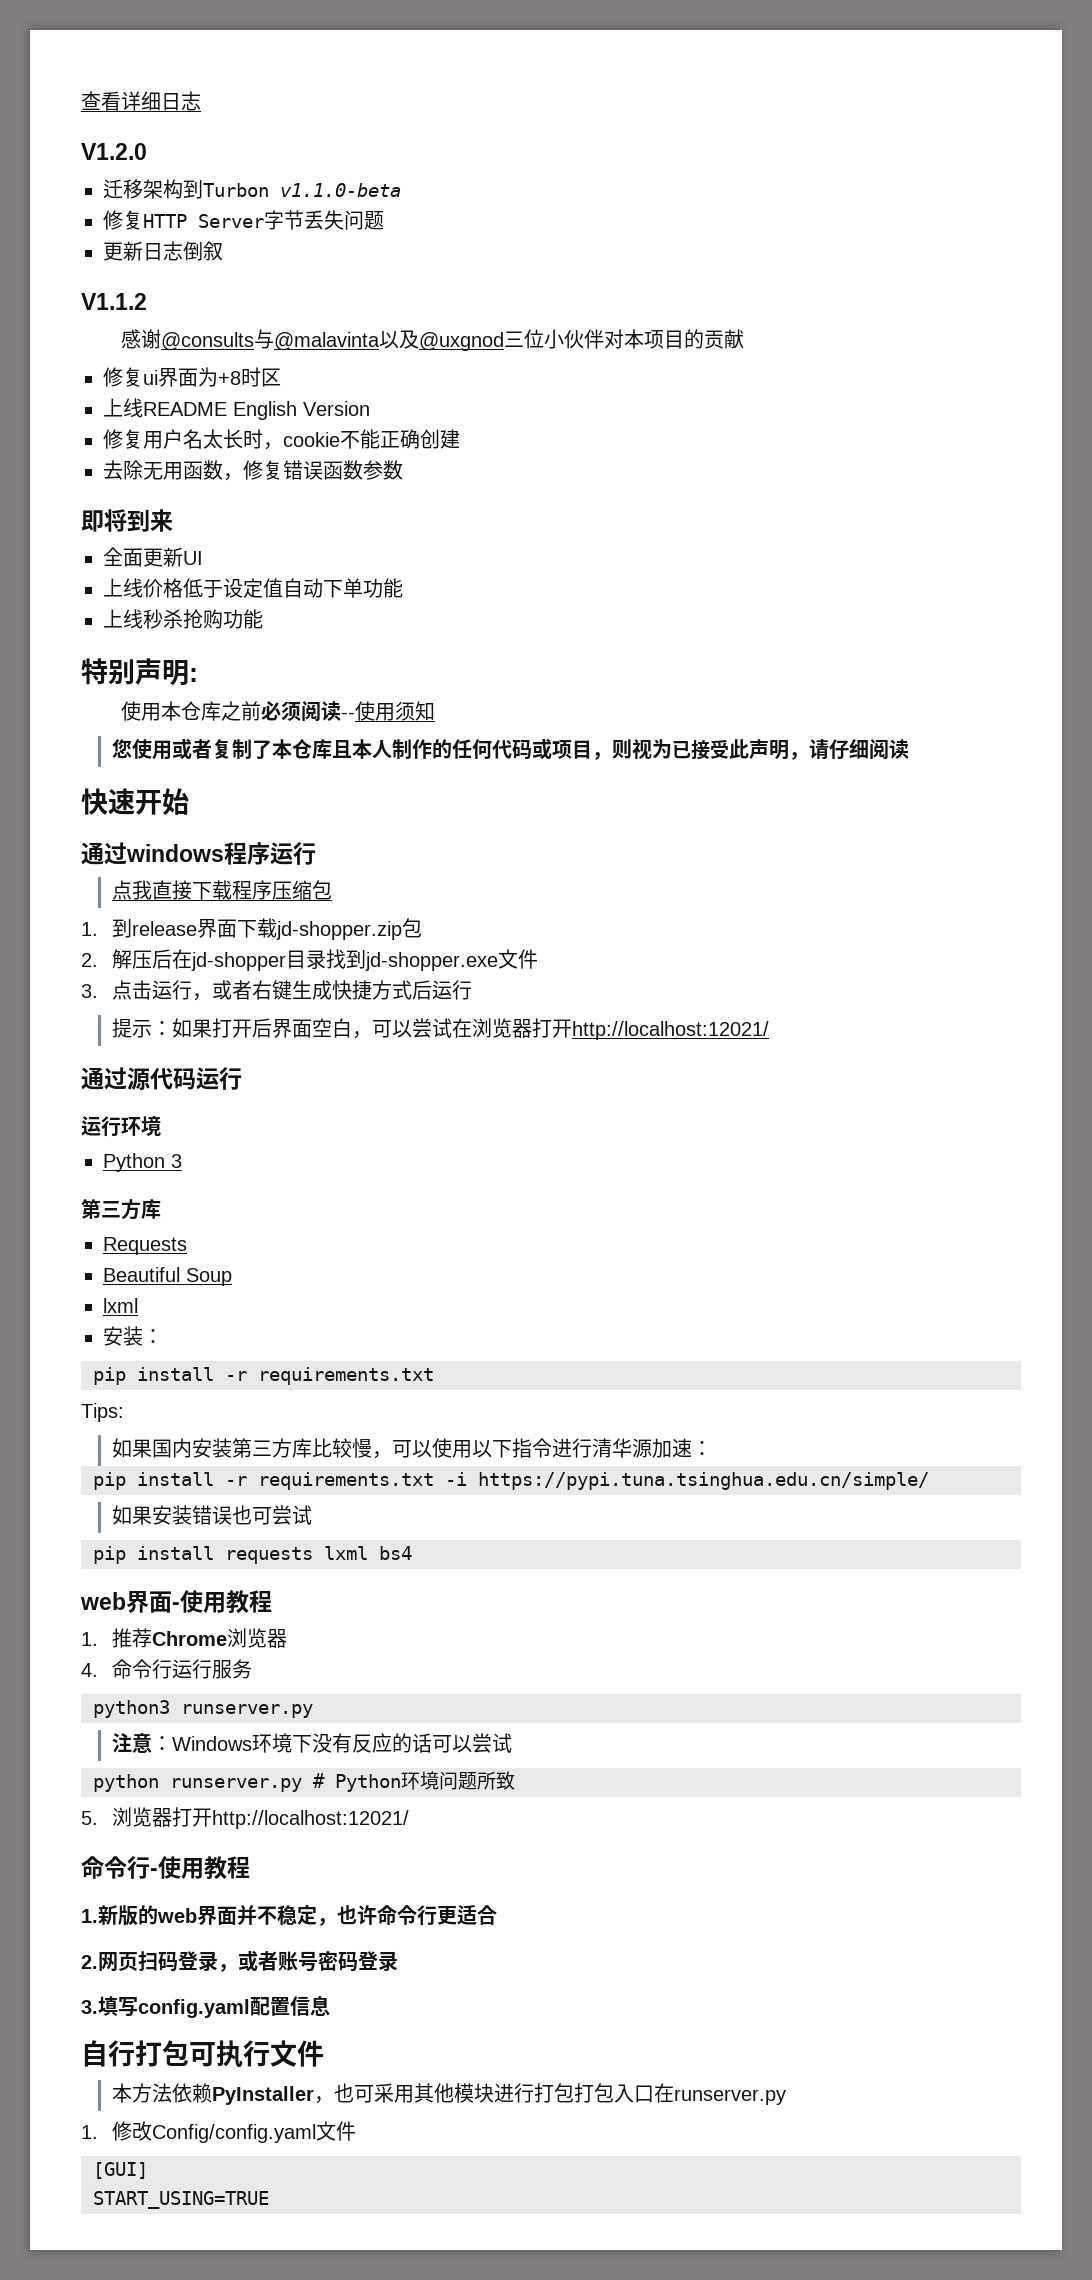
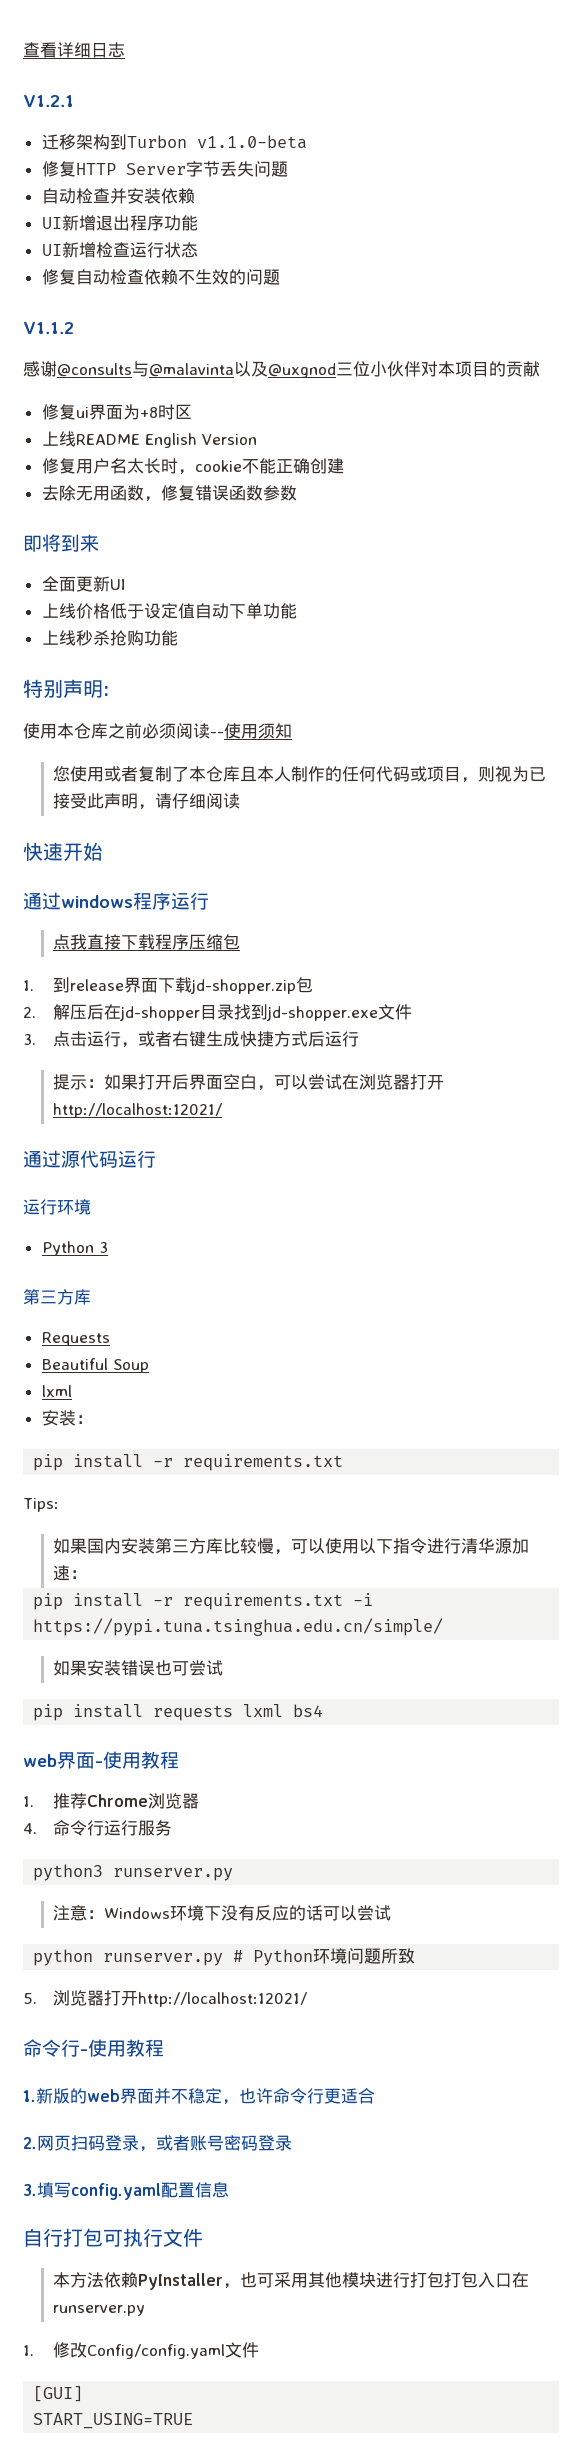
- V1.2.0
+ V1.2.1
- 更新日志倒叙
+ 自动检查并安装依赖
+ UI新增退出程序功能
+ UI新增检查运行状态
+ 修复自动检查依赖不生效的问题

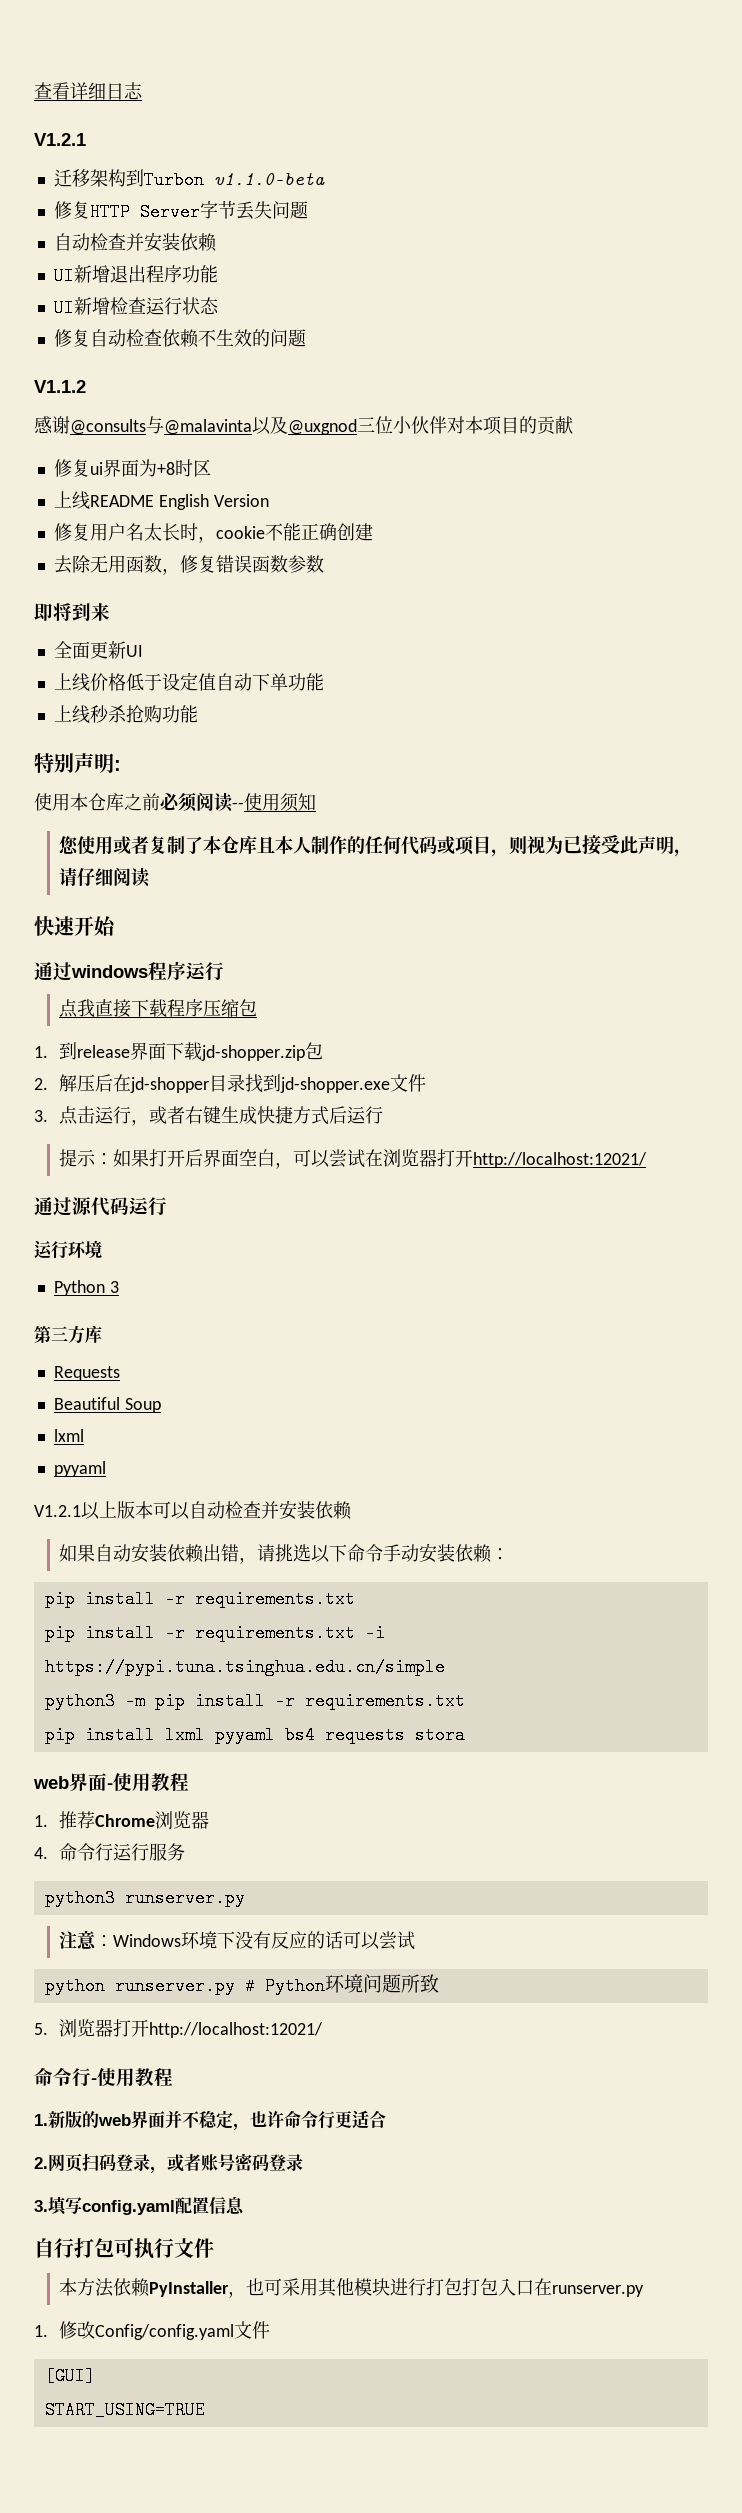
  Beautiful Soup
  lxml
- 安装：
+ pyyaml
+ V1.2.1以上版本可以自动检查并安装依赖
+ 如果自动安装依赖出错，请挑选以下命令手动安装依赖：
  pip install -r requirements.txt
- Tips:
- 如果国内安装第三方库比较慢，可以使用以下指令进行清华源加速：
- pip install -r requirements.txt -i https://pypi.tuna.tsinghua.edu.cn/simple/
- 如果安装错误也可尝试
- pip install requests lxml bs4
+ pip install -r requirements.txt -i https://pypi.tuna.tsinghua.edu.cn/simple
+ python3 -m pip install -r requirements.txt
+ pip install lxml pyyaml bs4 requests stora

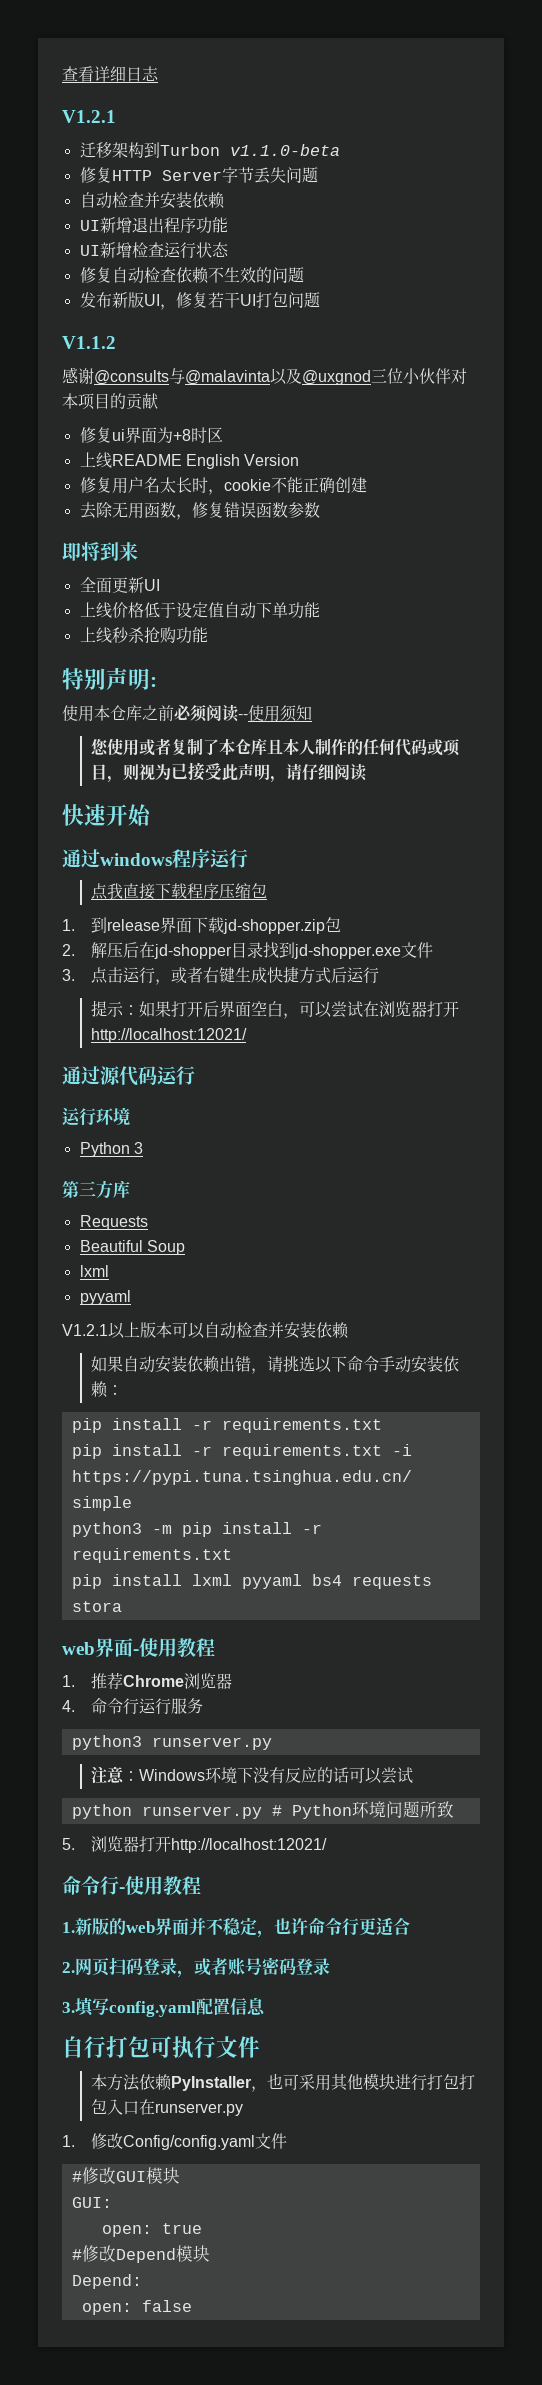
+ 发布新版UI，修复若干UI打包问题
- [GUI]
- START_USING=TRUE
+ #修改GUI模块
+ GUI:
+ open: true
+ #修改Depend模块
+ Depend:
+ open: false

